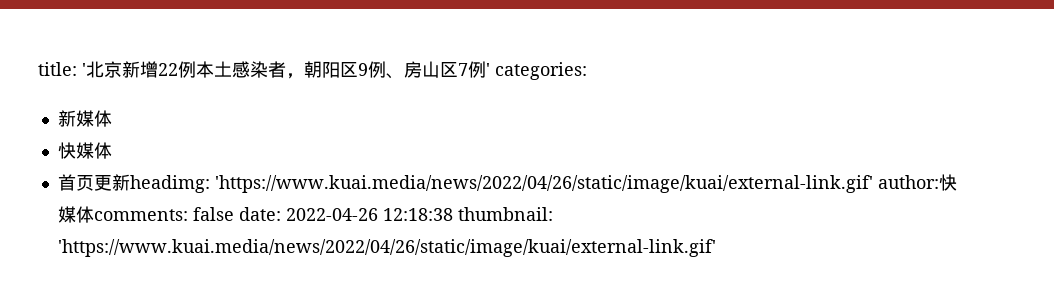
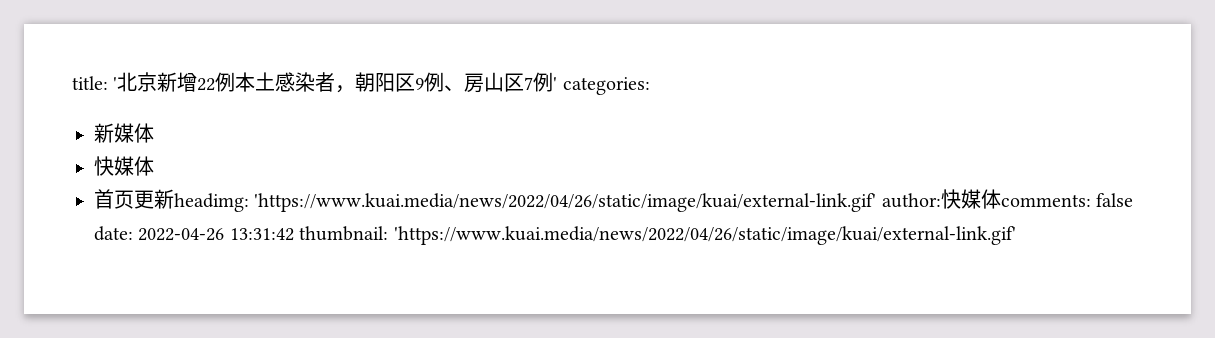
- 首页更新headimg: 'https://www.kuai.media/news/2022/04/26/static/image/kuai/external-link.gif' author:快媒体comments: false date: 2022-04-26 12:18:38 thumbnail: 'https://www.kuai.media/news/2022/04/26/static/image/kuai/external-link.gif'
+ 首页更新headimg: 'https://www.kuai.media/news/2022/04/26/static/image/kuai/external-link.gif' author:快媒体comments: false date: 2022-04-26 13:31:42 thumbnail: 'https://www.kuai.media/news/2022/04/26/static/image/kuai/external-link.gif'

